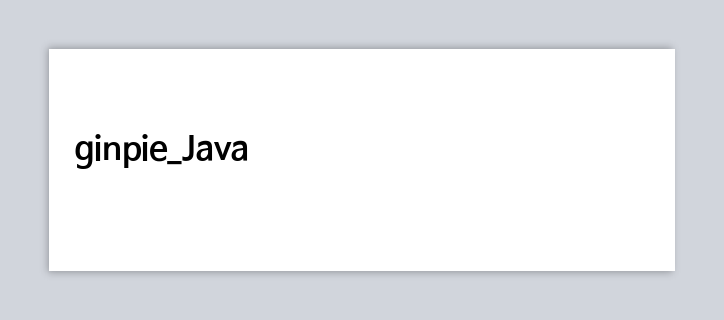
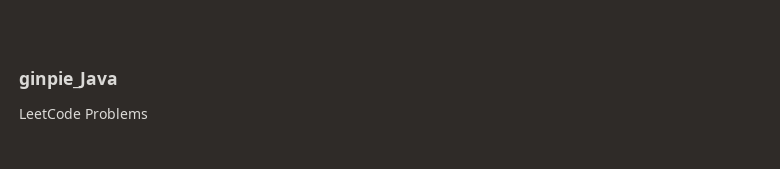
+ LeetCode Problems

